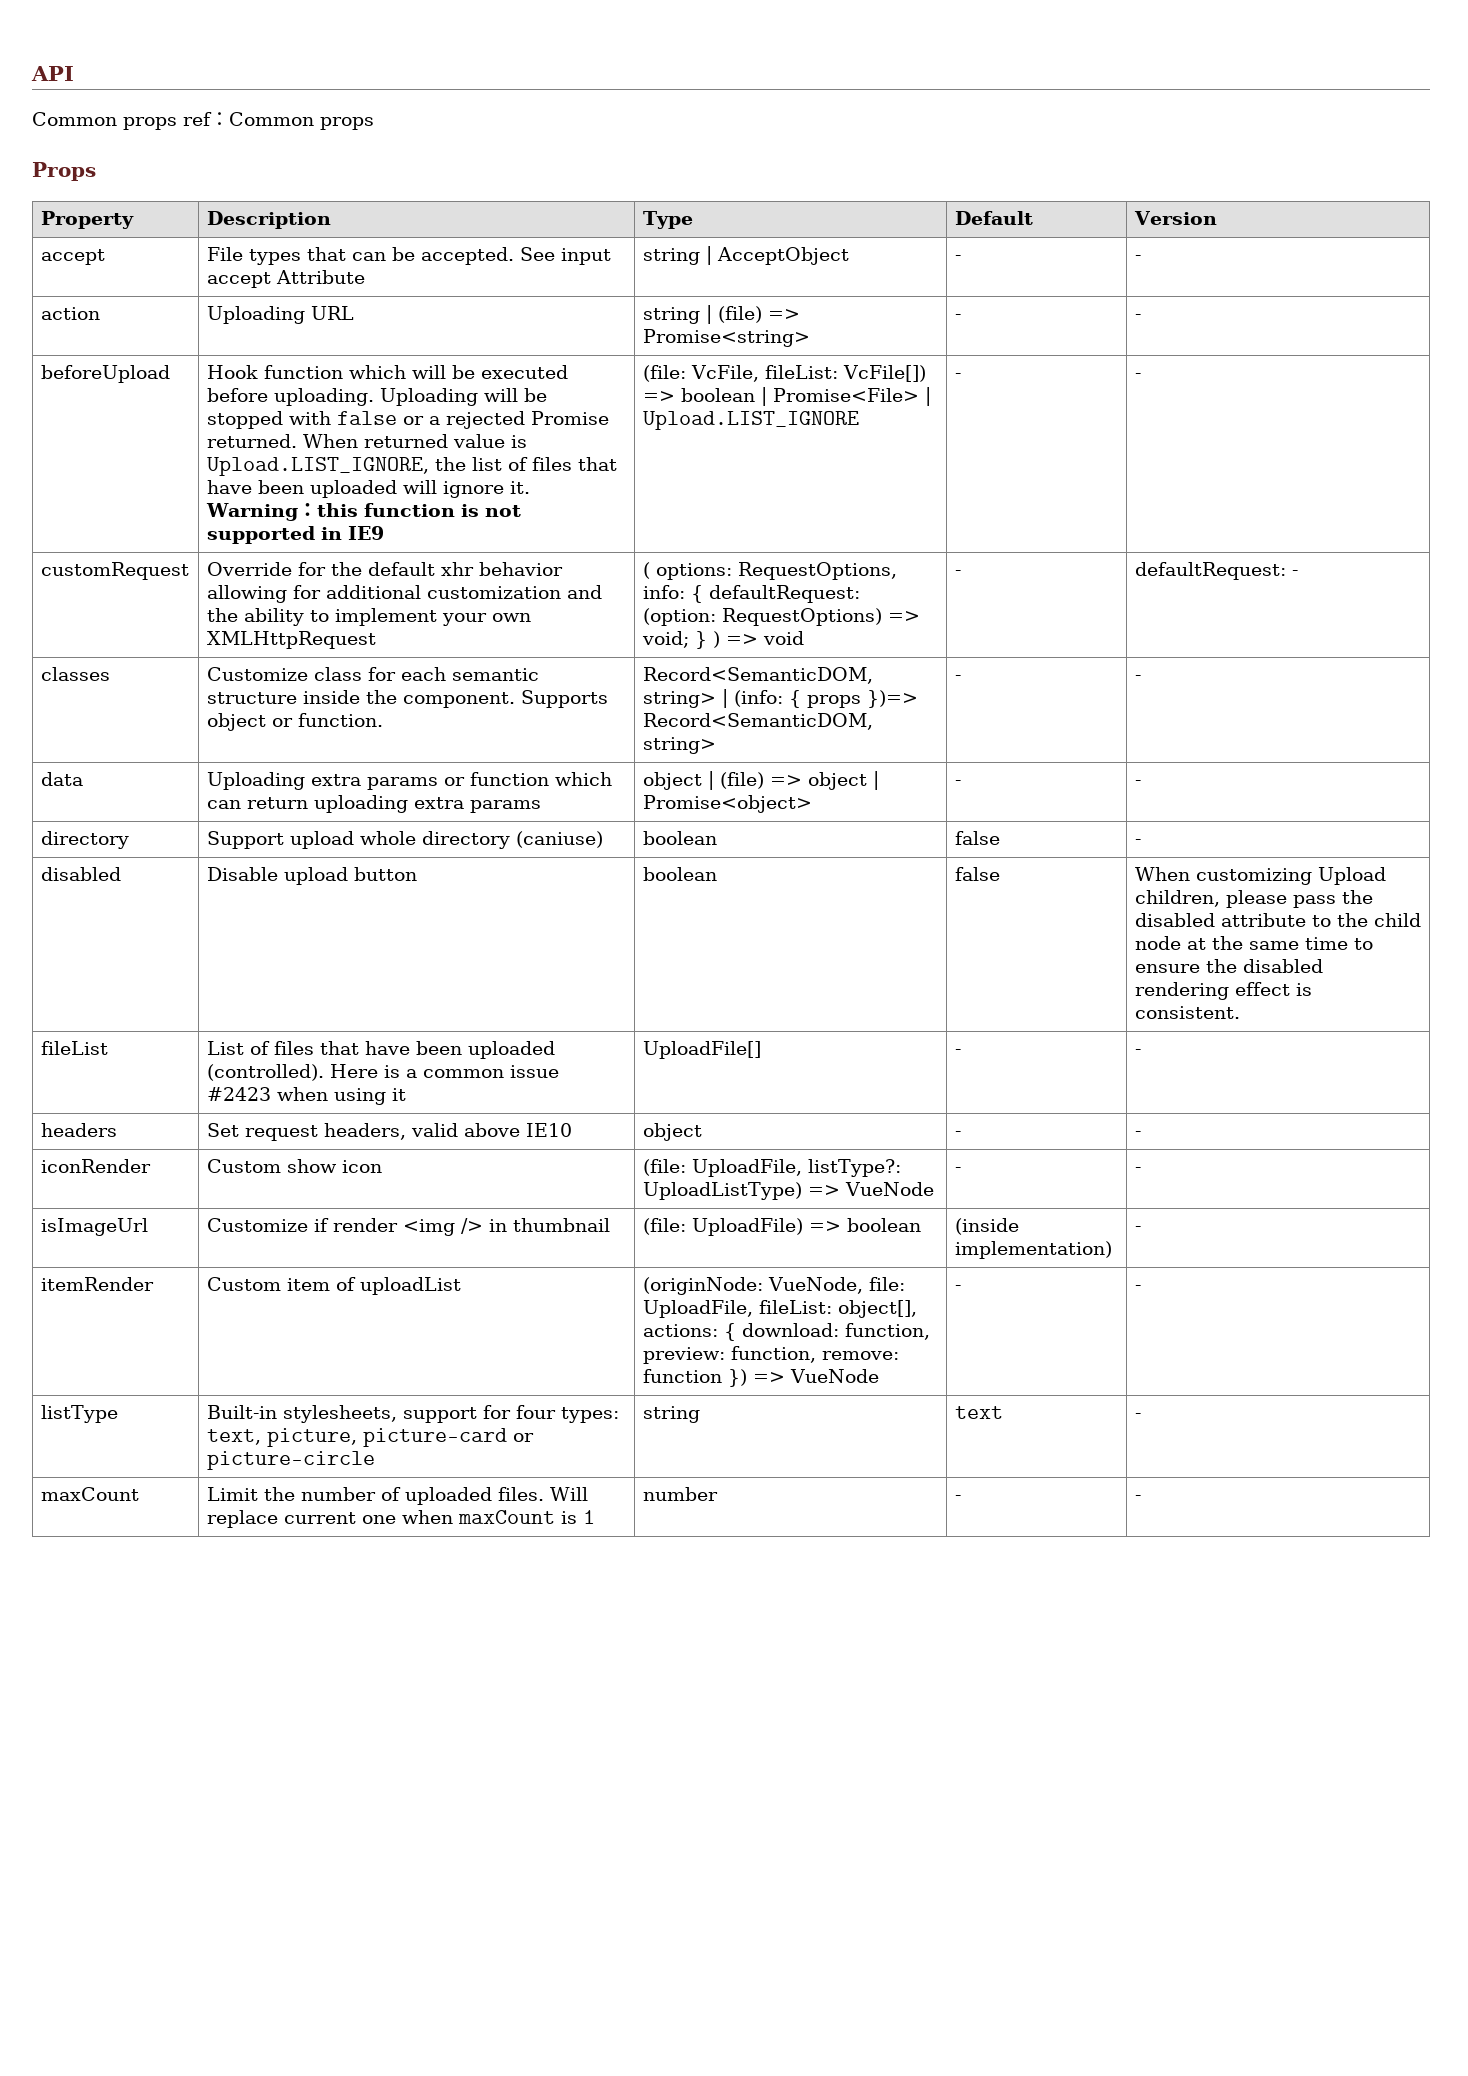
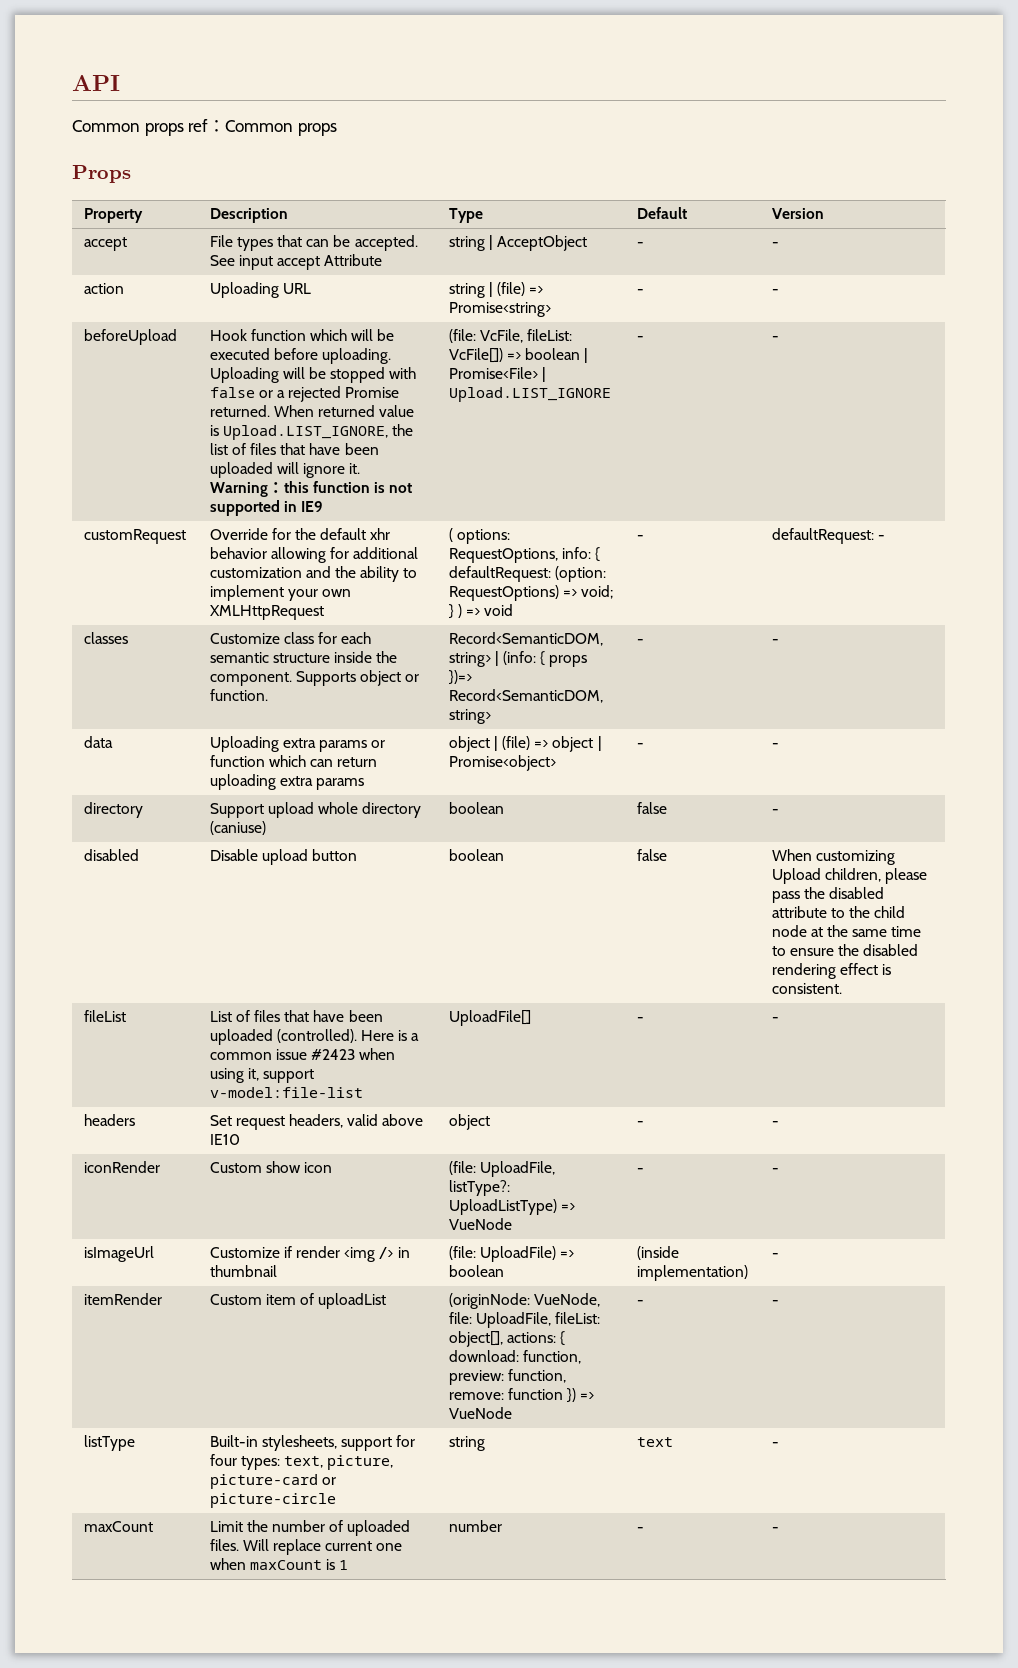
- fileList | List of files that have been uploaded (controlled). Here is a common issue #2423 when using it | UploadFile[] | - | -
+ fileList | List of files that have been uploaded (controlled). Here is a common issue #2423 when using it, support v-model:file-list | UploadFile[] | - | -

